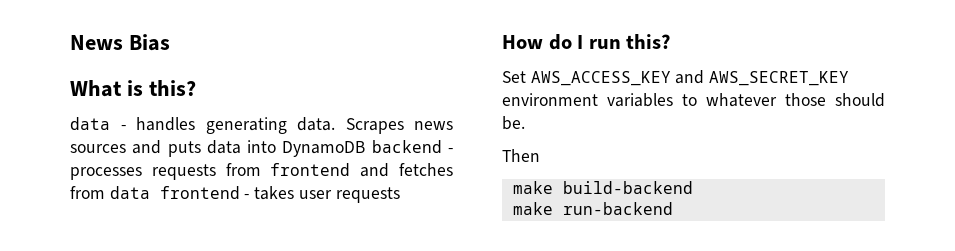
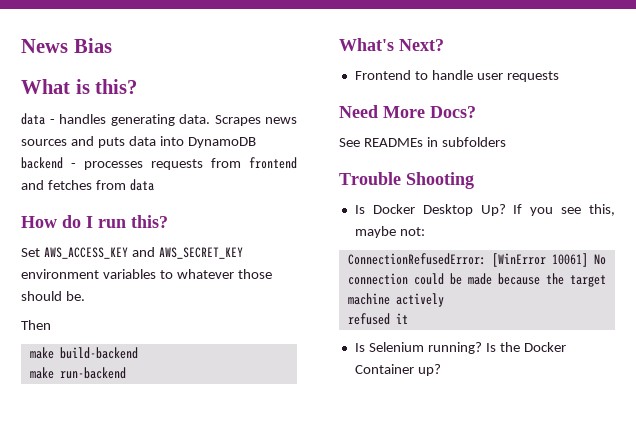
- Scrapes news sources and puts data into DynamoDB backend - processes requests from frontend and fetches from data frontend - takes user requests
+ Scrapes news sources and puts data into DynamoDB backend - processes requests from frontend and fetches from data
+ What's Next?
+ Frontend to handle user requests
+ Need More Docs?
+ See READMEs in subfolders
+ Trouble Shooting
+ Is Docker Desktop Up? If you see this, maybe not:
+ ConnectionRefusedError: [WinError 10061] No connection could be made because the target machine actively
+ refused it
+ Is Selenium running? Is the Docker Container up?

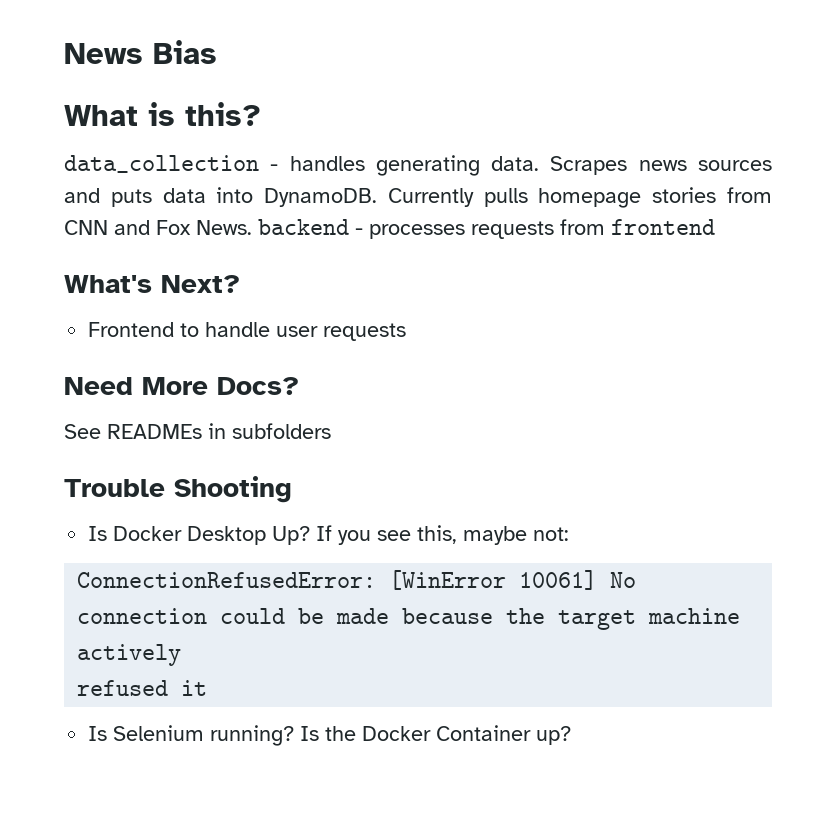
- data - handles generating data.
+ data_collection - handles generating data.
- Scrapes news sources and puts data into DynamoDB backend - processes requests from frontend and fetches from data
- How do I run this?
- Set AWS_ACCESS_KEY and AWS_SECRET_KEY environment variables to whatever those should be.
- Then
- make build-backend
- make run-backend
+ Scrapes news sources and puts data into DynamoDB. Currently pulls homepage stories from CNN and Fox News. backend - processes requests from frontend

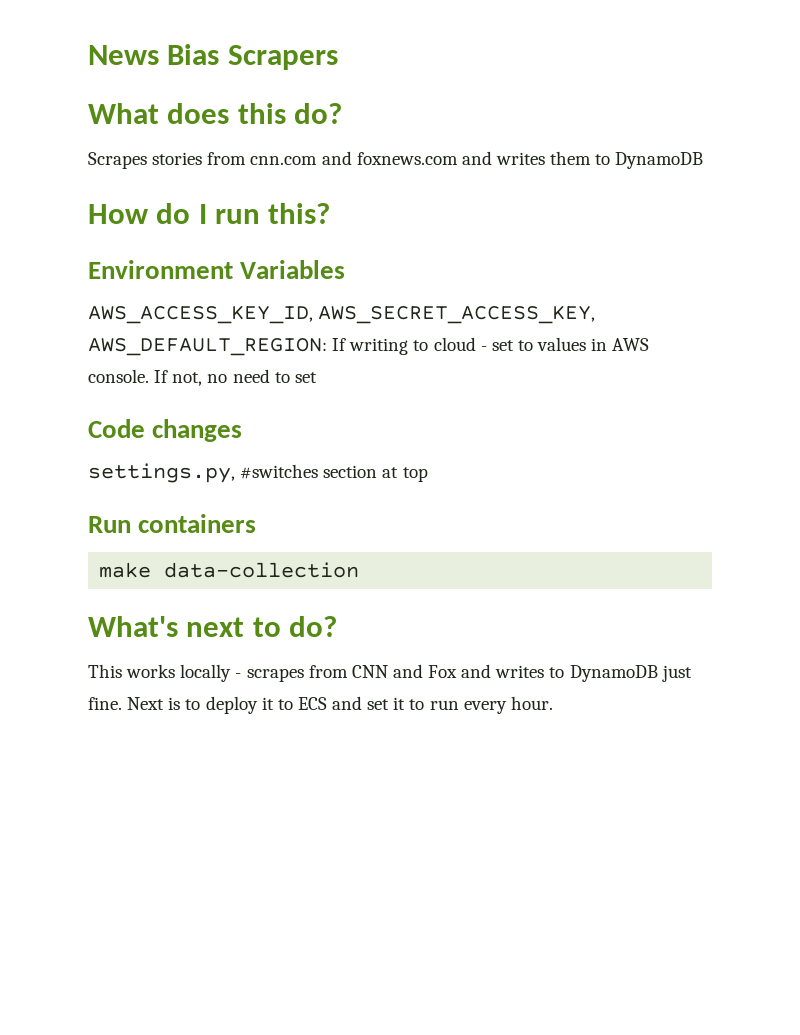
- News Bias
+ News Bias Scrapers
- What is this?
- data_collection - handles generating data. Scrapes news sources and puts data into DynamoDB. Currently pulls homepage stories from CNN and Fox News. backend - processes requests from frontend
- What's Next?
- Frontend to handle user requests
- Need More Docs?
- See READMEs in subfolders
- Trouble Shooting
- Is Docker Desktop Up? If you see this, maybe not:
- ConnectionRefusedError: [WinError 10061] No connection could be made because the target machine actively
- refused it
- Is Selenium running? Is the Docker Container up?
+ What does this do?
+ Scrapes stories from cnn.com and foxnews.com and writes them to DynamoDB
+ How do I run this?
+ Environment Variables
+ AWS_ACCESS_KEY_ID, AWS_SECRET_ACCESS_KEY, AWS_DEFAULT_REGION: If writing to cloud - set to values in AWS console. If not, no need to set
+ Code changes
+ settings.py, #switches section at top
+ Run containers
+ make data-collection
+ What's next to do?
+ This works locally - scrapes from CNN and Fox and writes to DynamoDB just fine. Next is to deploy it to ECS and set it to run every hour.

